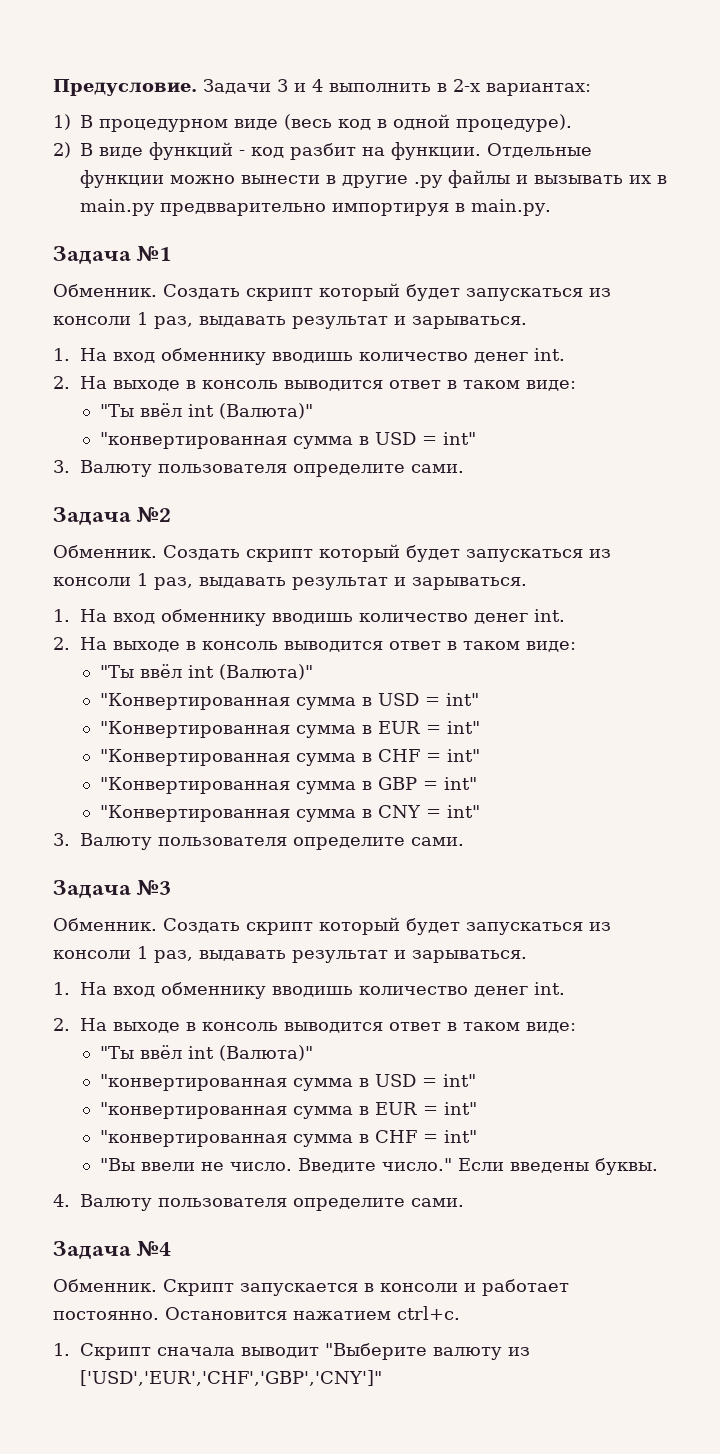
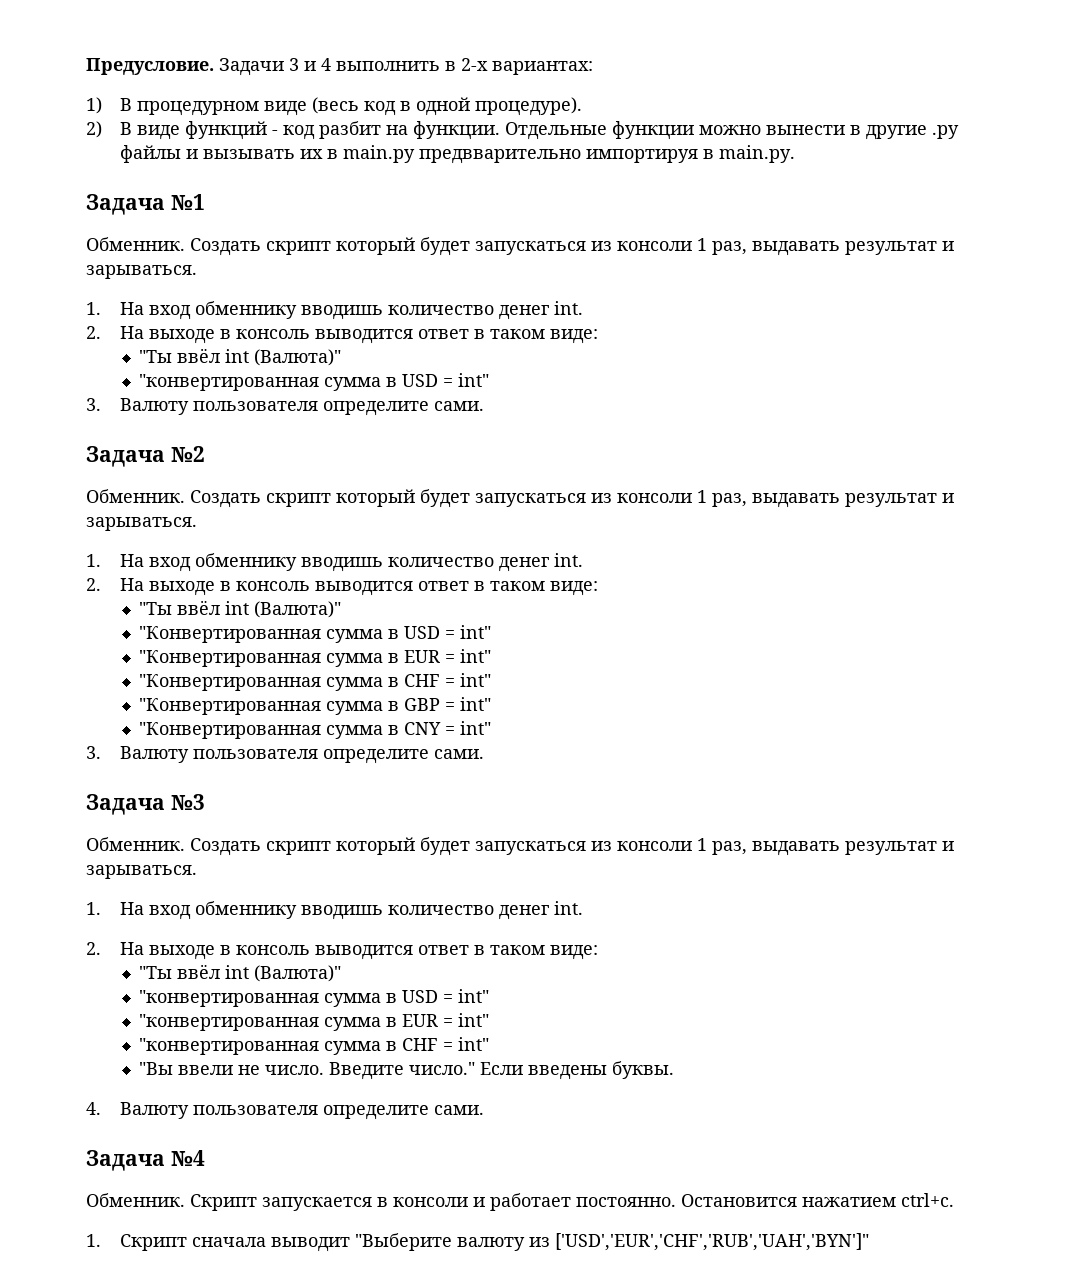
- 1. Скрипт сначала выводит "Выберите валюту из ['USD','EUR','CHF','GBP','CNY']"
+ 1. Скрипт сначала выводит "Выберите валюту из ['USD','EUR','CHF','RUB','UAH','BYN']"

